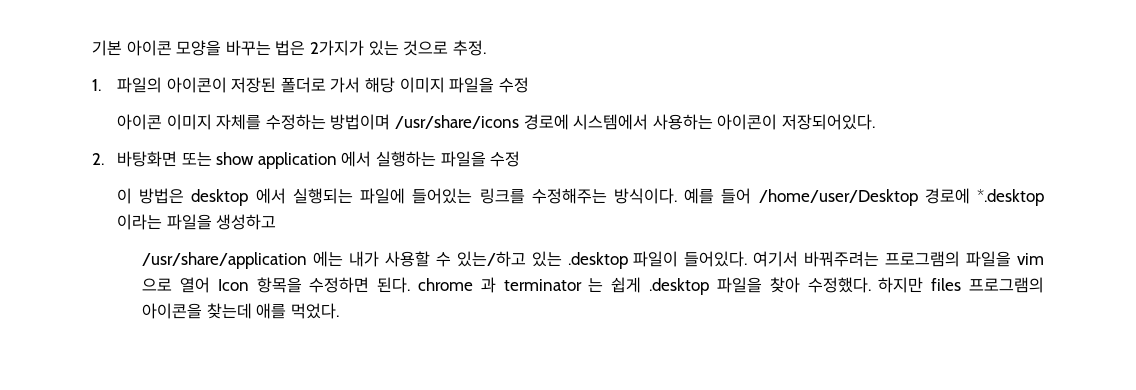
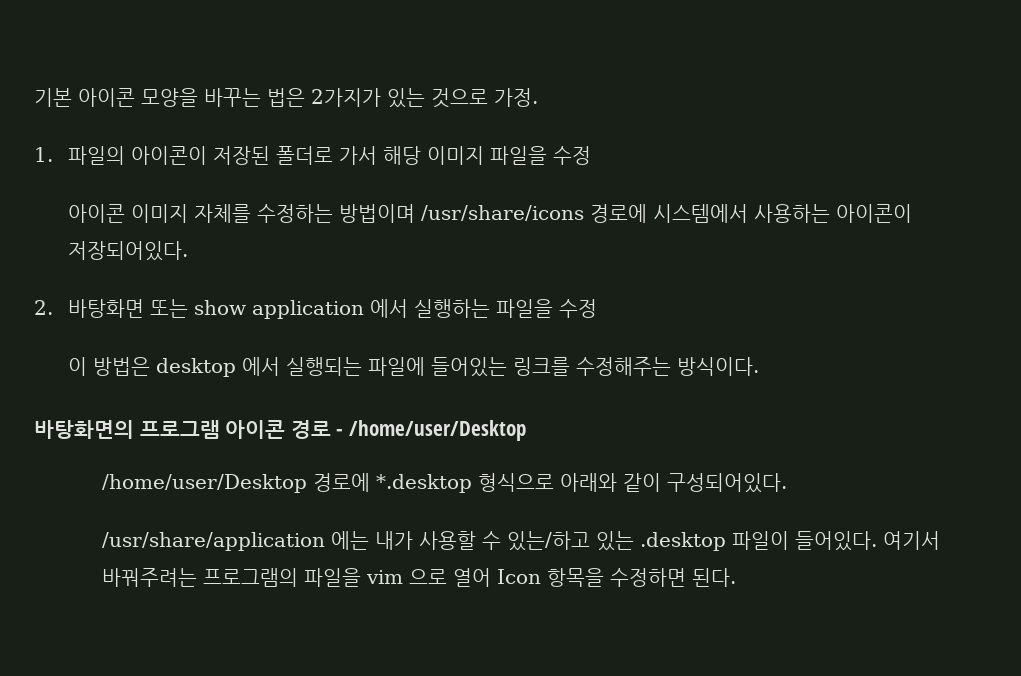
- 기본 아이콘 모양을 바꾸는 법은 2가지가 있는 것으로 추정.
+ 기본 아이콘 모양을 바꾸는 법은 2가지가 있는 것으로 가정.
- 이 방법은 desktop 에서 실행되는 파일에 들어있는 링크를 수정해주는 방식이다. 예를 들어 /home/user/Desktop 경로에 *.desktop 이라는 파일을 생성하고
+ 이 방법은 desktop 에서 실행되는 파일에 들어있는 링크를 수정해주는 방식이다.
+ 바탕화면의 프로그램 아이콘 경로 - /home/user/Desktop
+ /home/user/Desktop 경로에 *.desktop 형식으로 아래와 같이 구성되어있다.
- 여기서 바꿔주려는 프로그램의 파일을 vim 으로 열어 Icon 항목을 수정하면 된다. chrome 과 terminator 는 쉽게 .desktop 파일을 찾아 수정했다. 하지만 files 프로그램의 아이콘을 찾는데 애를 먹었다.
+ 여기서 바꿔주려는 프로그램의 파일을 vim 으로 열어 Icon 항목을 수정하면 된다.

